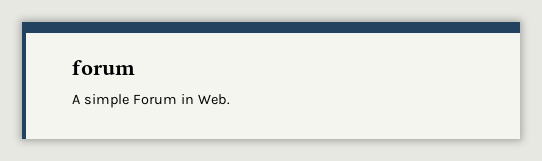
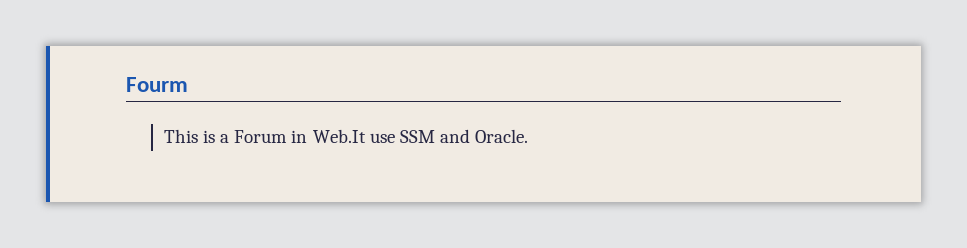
- forum
- A simple Forum in Web.
+ Fourm
+ This is a Forum in Web.It use SSM and Oracle.

